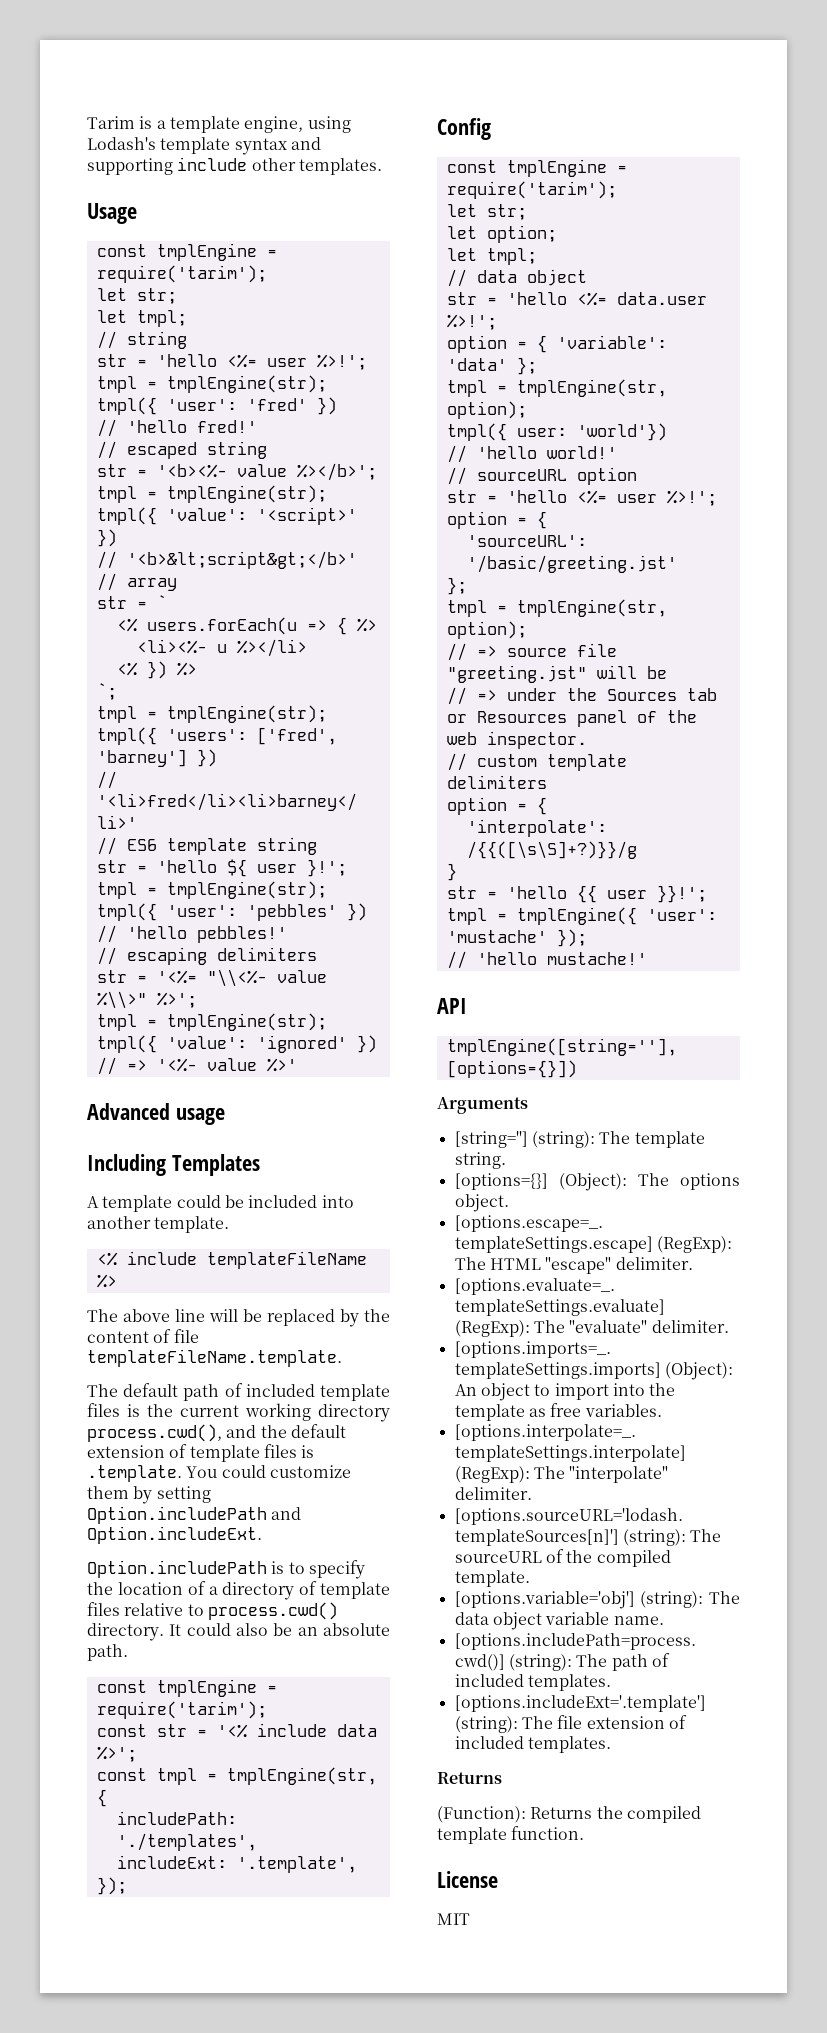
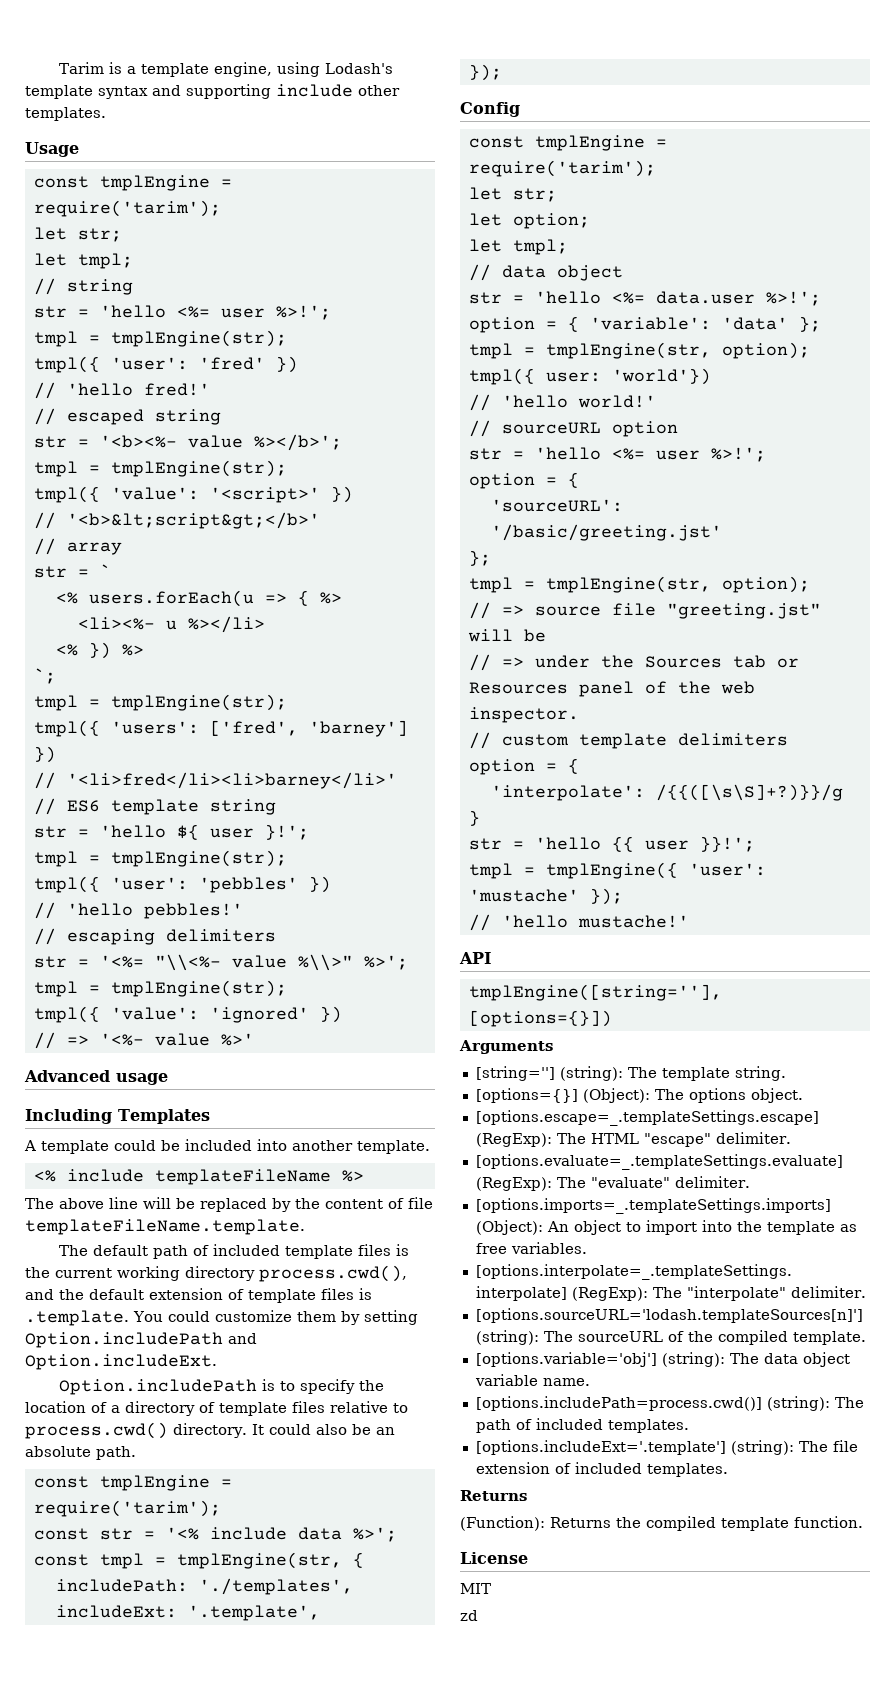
+ zd

